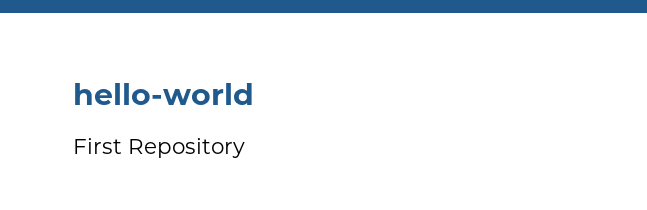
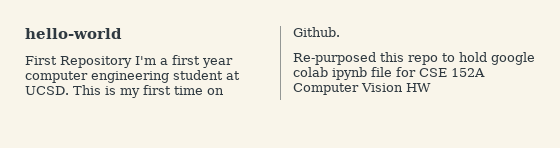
- First Repository
+ First Repository I'm a first year computer engineering student at UCSD. This is my first time on Github.
+ Re-purposed this repo to hold google colab ipynb file for CSE 152A Computer Vision HW

